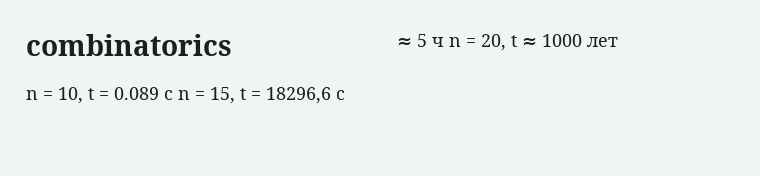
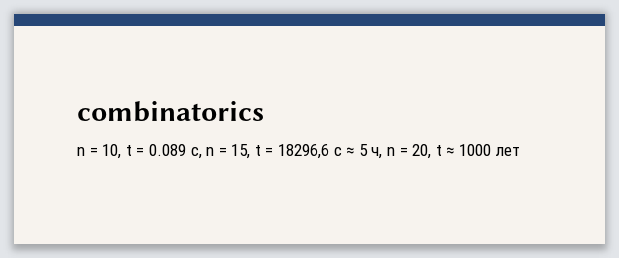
- n = 10, t = 0.089 с n = 15, t = 18296,6 с ≈ 5 ч n = 20, t ≈ 1000 лет
+ n = 10, t = 0.089 с, n = 15, t = 18296,6 с ≈ 5 ч, n = 20, t ≈ 1000 лет

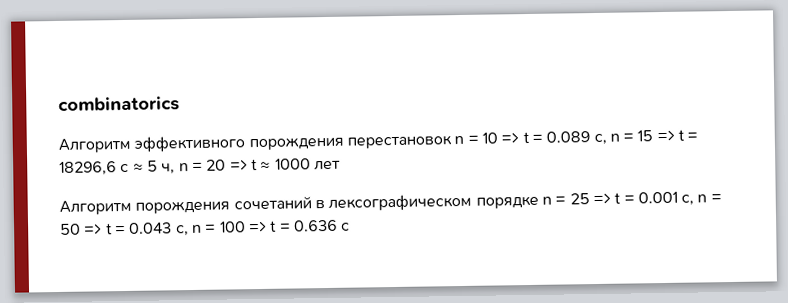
- n = 10, t = 0.089 с, n = 15, t = 18296,6 с ≈ 5 ч, n = 20, t ≈ 1000 лет
+ Алгоритм эффективного порождения перестановок n = 10 => t = 0.089 с, n = 15 => t = 18296,6 с ≈ 5 ч, n = 20 => t ≈ 1000 лет
+ Алгоритм порождения сочетаний в лексографическом порядке n = 25 => t = 0.001 с, n = 50 => t = 0.043 с, n = 100 => t = 0.636 с

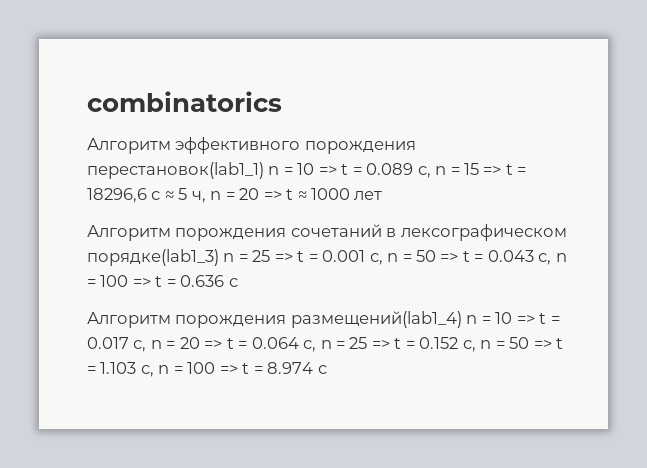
- Алгоритм эффективного порождения перестановок n = 10 => t = 0.089 с, n = 15 => t = 18296,6 с ≈ 5 ч, n = 20 => t ≈ 1000 лет
+ Алгоритм эффективного порождения перестановок(lab1_1) n = 10 => t = 0.089 с, n = 15 => t = 18296,6 с ≈ 5 ч, n = 20 => t ≈ 1000 лет
- Алгоритм порождения сочетаний в лексографическом порядке n = 25 => t = 0.001 с, n = 50 => t = 0.043 с, n = 100 => t = 0.636 с
+ Алгоритм порождения сочетаний в лексографическом порядке(lab1_3) n = 25 => t = 0.001 с, n = 50 => t = 0.043 с, n = 100 => t = 0.636 с
+ Алгоритм порождения размещений(lab1_4) n = 10 => t = 0.017 с, n = 20 => t = 0.064 с, n = 25 => t = 0.152 с, n = 50 => t = 1.103 с, n = 100 => t = 8.974 с

